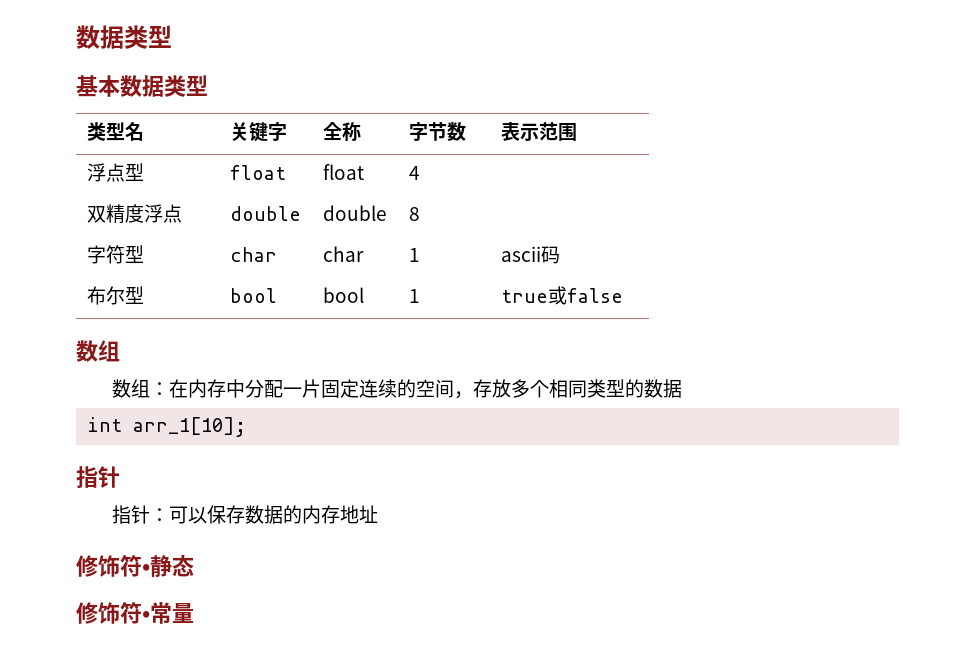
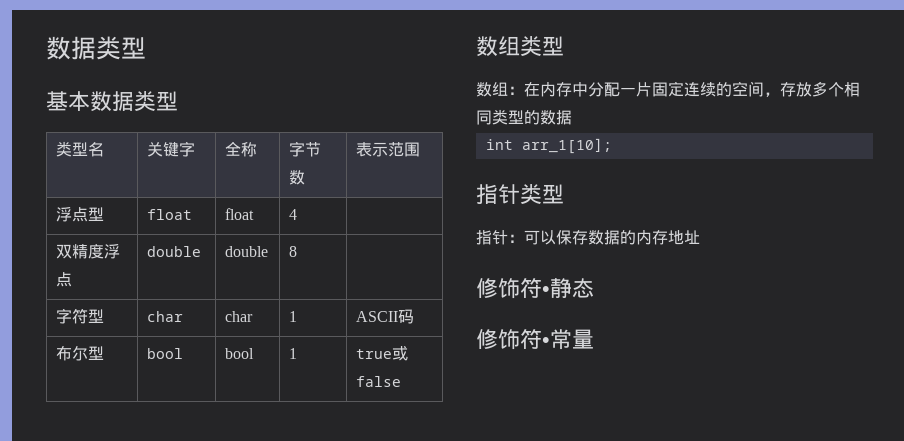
- 字符型 | char | char | 1 | ascii码
+ 字符型 | char | char | 1 | ASCII码
  布尔型 | bool | bool | 1 | true或false
- 数组
+ 数组类型
  int arr_1[10];
- 指针
+ 指针类型

